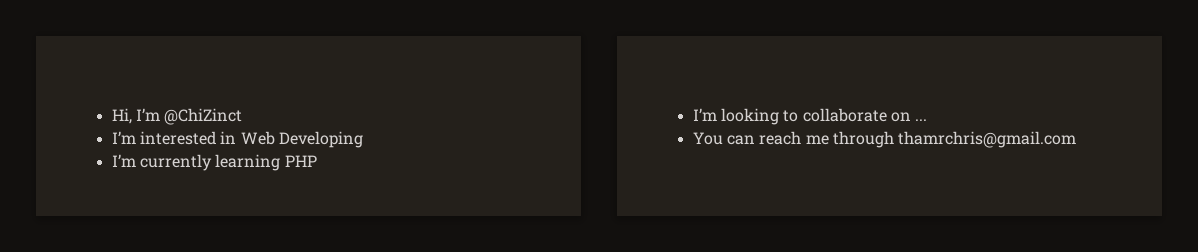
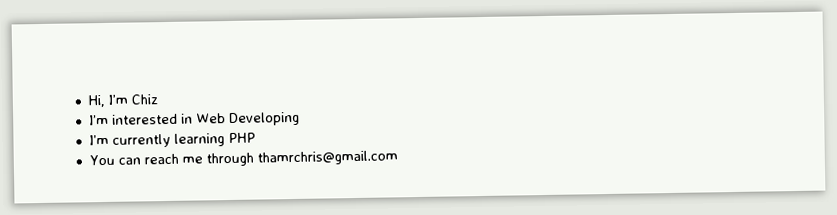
- Hi, I’m @ChiZinct
+ Hi, I’m Chiz
- I’m looking to collaborate on ...

